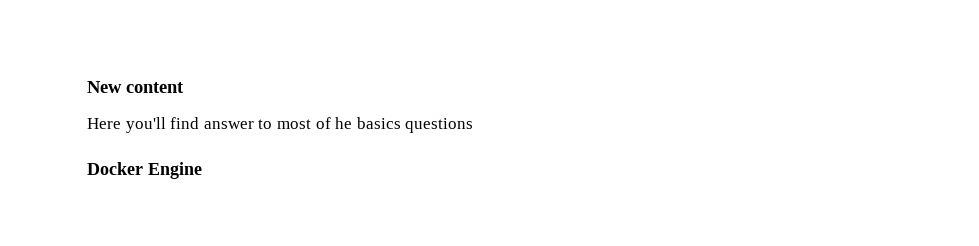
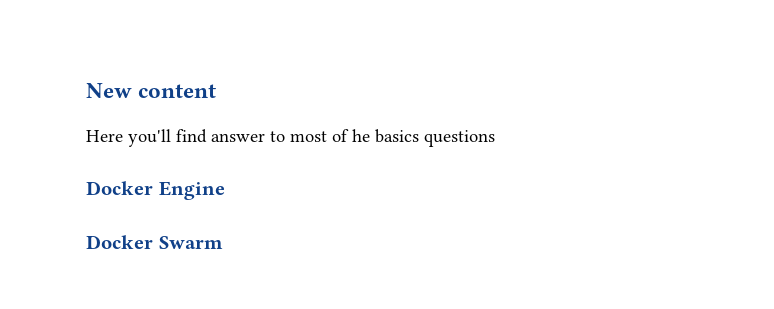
+ Docker Swarm

